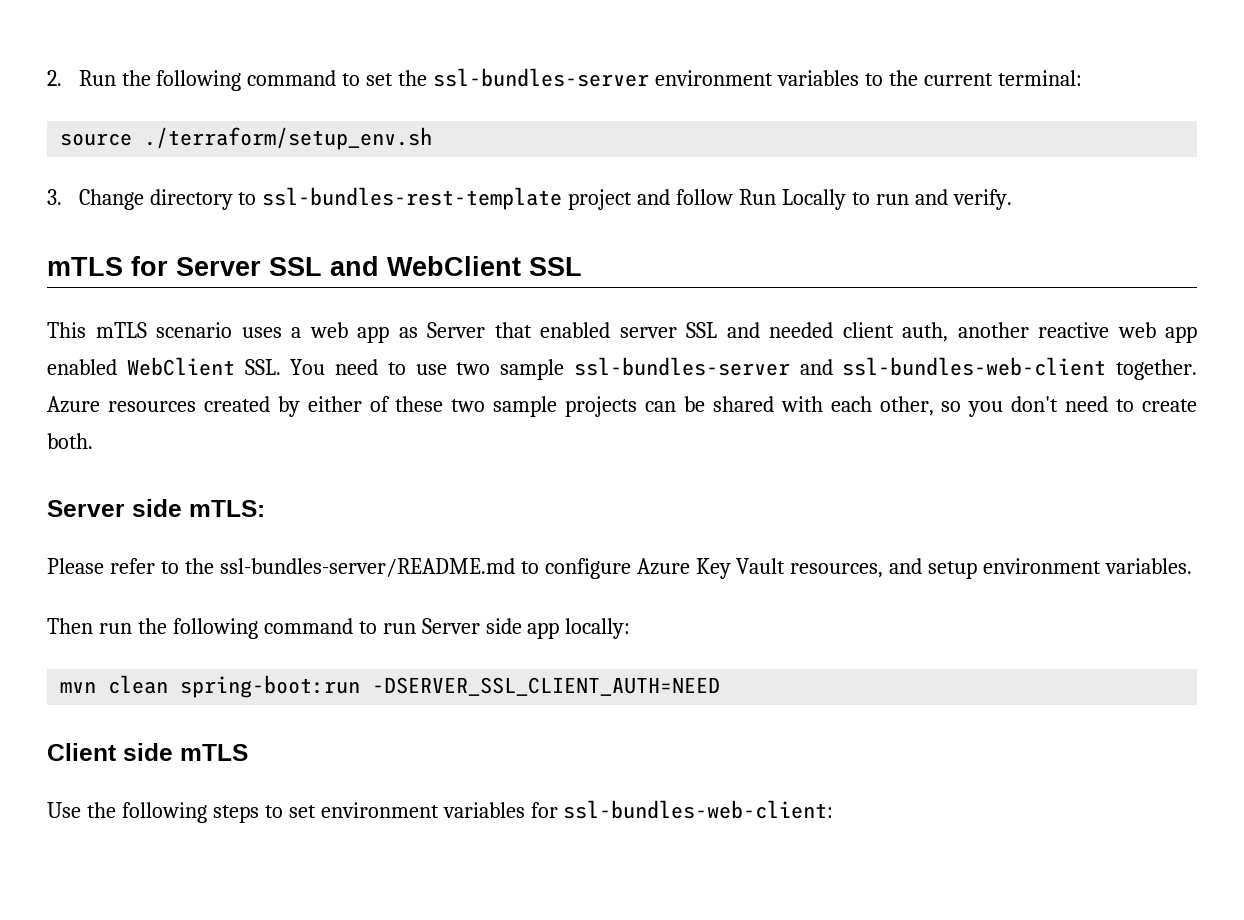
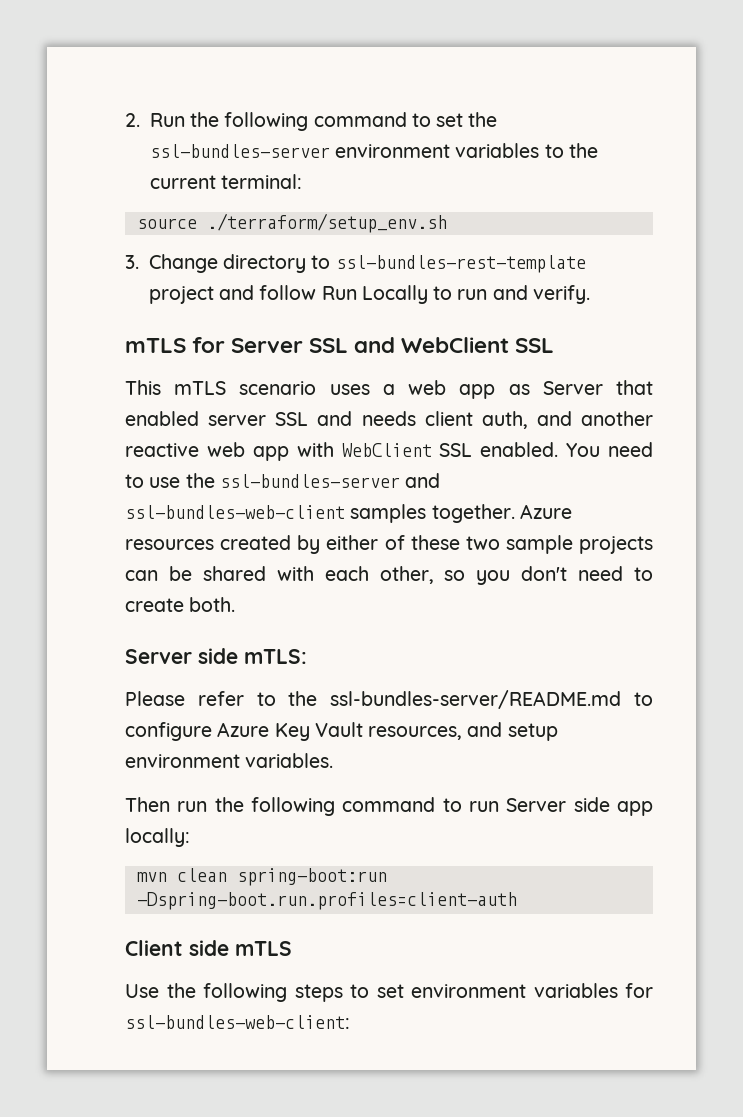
- This mTLS scenario uses a web app as Server that enabled server SSL and needed client auth, another reactive web app enabled WebClient SSL. You need to use two sample ssl-bundles-server and ssl-bundles-web-client together.
+ This mTLS scenario uses a web app as Server that enabled server SSL and needs client auth, and another reactive web app with WebClient SSL enabled. You need to use the ssl-bundles-server and ssl-bundles-web-client samples together.
- mvn clean spring-boot:run -DSERVER_SSL_CLIENT_AUTH=NEED
+ mvn clean spring-boot:run -Dspring-boot.run.profiles=client-auth

